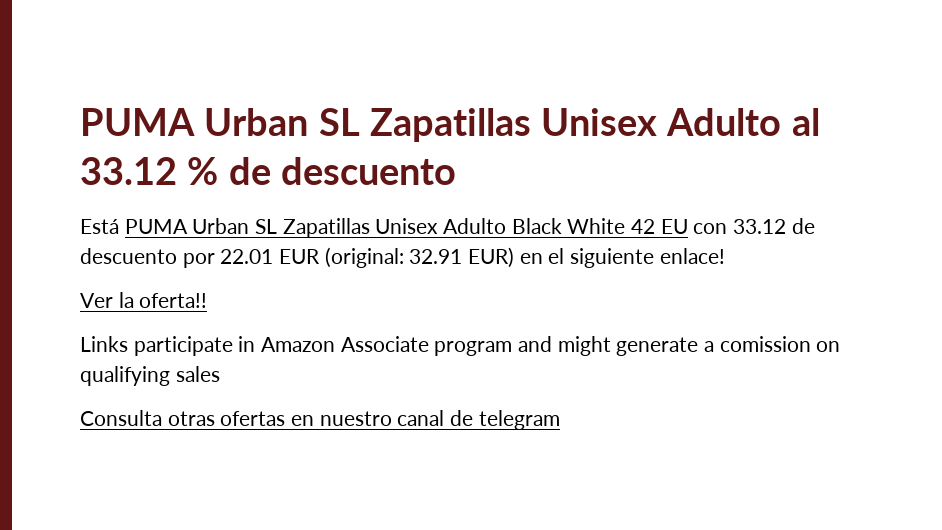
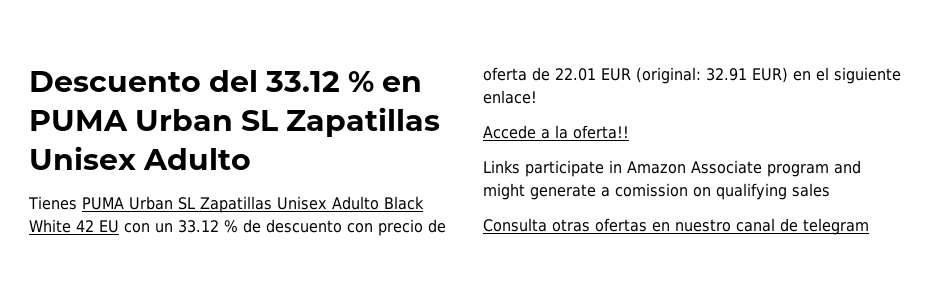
- PUMA Urban SL Zapatillas Unisex Adulto al 33.12 % de descuento
- Está PUMA Urban SL Zapatillas Unisex Adulto Black White 42 EU con 33.12 de descuento por 22.01 EUR (original: 32.91 EUR) en el siguiente enlace!
+ Descuento del 33.12 % en PUMA Urban SL Zapatillas Unisex Adulto
+ Tienes PUMA Urban SL Zapatillas Unisex Adulto Black White 42 EU con un 33.12 % de descuento con precio de oferta de 22.01 EUR (original: 32.91 EUR) en el siguiente enlace!
- Ver la oferta!!
+ Accede a la oferta!!

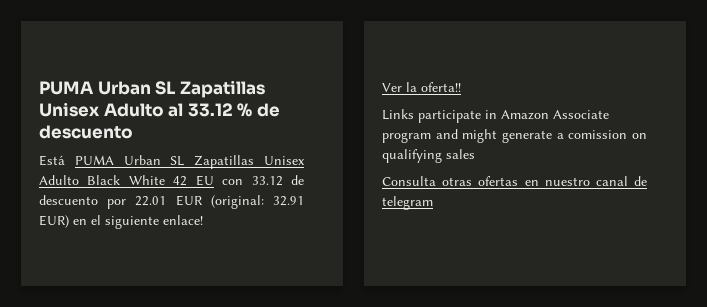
- Descuento del 33.12 % en PUMA Urban SL Zapatillas Unisex Adulto
- Tienes PUMA Urban SL Zapatillas Unisex Adulto Black White 42 EU con un 33.12 % de descuento con precio de oferta de 22.01 EUR (original: 32.91 EUR) en el siguiente enlace!
+ PUMA Urban SL Zapatillas Unisex Adulto al 33.12 % de descuento
+ Está PUMA Urban SL Zapatillas Unisex Adulto Black White 42 EU con 33.12 de descuento por 22.01 EUR (original: 32.91 EUR) en el siguiente enlace!
- Accede a la oferta!!
+ Ver la oferta!!

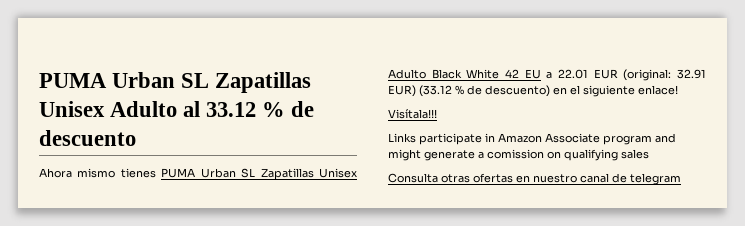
- Está PUMA Urban SL Zapatillas Unisex Adulto Black White 42 EU con 33.12 de descuento por 22.01 EUR (original: 32.91 EUR) en el siguiente enlace!
+ Ahora mismo tienes PUMA Urban SL Zapatillas Unisex Adulto Black White 42 EU a 22.01 EUR (original: 32.91 EUR) (33.12 % de descuento) en el siguiente enlace!
- Ver la oferta!!
+ Visítala!!!

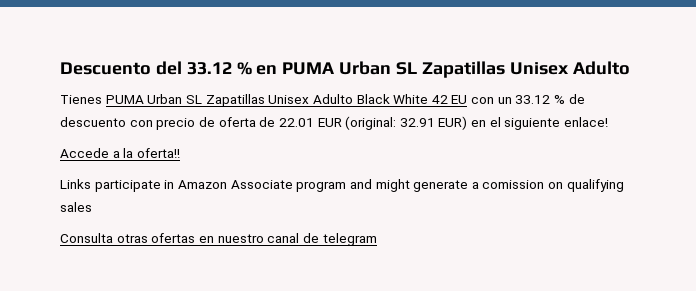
- PUMA Urban SL Zapatillas Unisex Adulto al 33.12 % de descuento
- Ahora mismo tienes PUMA Urban SL Zapatillas Unisex Adulto Black White 42 EU a 22.01 EUR (original: 32.91 EUR) (33.12 % de descuento) en el siguiente enlace!
+ Descuento del 33.12 % en PUMA Urban SL Zapatillas Unisex Adulto
+ Tienes PUMA Urban SL Zapatillas Unisex Adulto Black White 42 EU con un 33.12 % de descuento con precio de oferta de 22.01 EUR (original: 32.91 EUR) en el siguiente enlace!
- Visítala!!!
+ Accede a la oferta!!

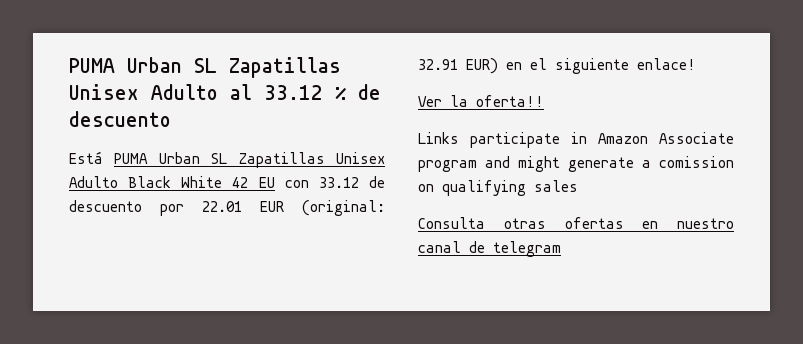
- Descuento del 33.12 % en PUMA Urban SL Zapatillas Unisex Adulto
- Tienes PUMA Urban SL Zapatillas Unisex Adulto Black White 42 EU con un 33.12 % de descuento con precio de oferta de 22.01 EUR (original: 32.91 EUR) en el siguiente enlace!
+ PUMA Urban SL Zapatillas Unisex Adulto al 33.12 % de descuento
+ Está PUMA Urban SL Zapatillas Unisex Adulto Black White 42 EU con 33.12 de descuento por 22.01 EUR (original: 32.91 EUR) en el siguiente enlace!
- Accede a la oferta!!
+ Ver la oferta!!

